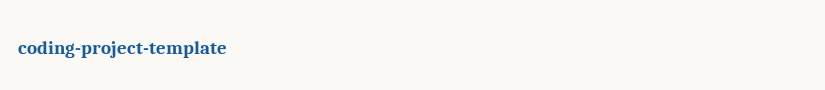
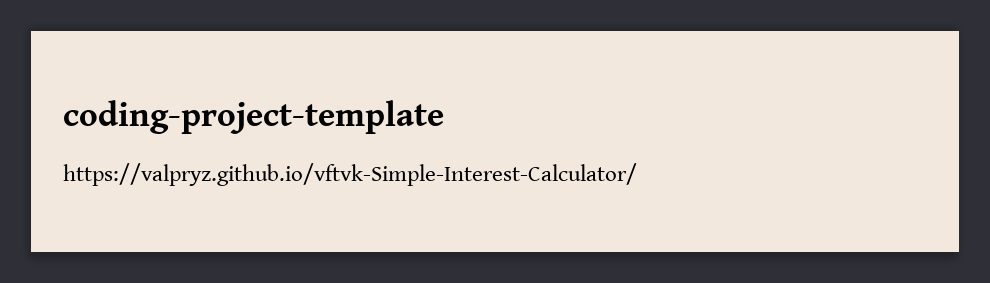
+ https://valpryz.github.io/vftvk-Simple-Interest-Calculator/

